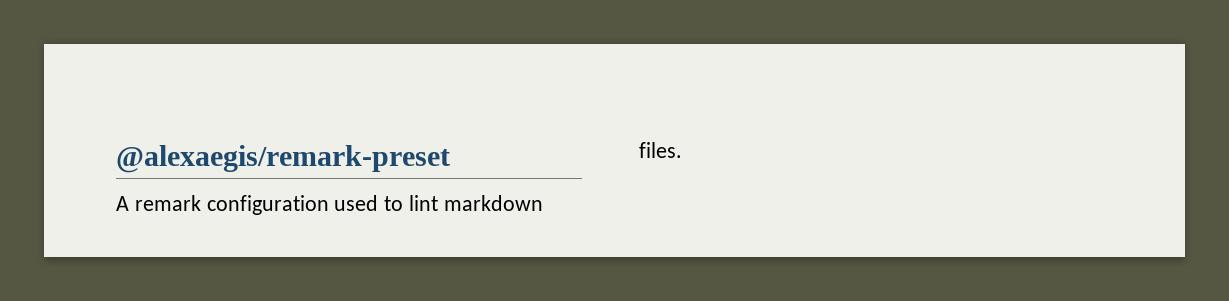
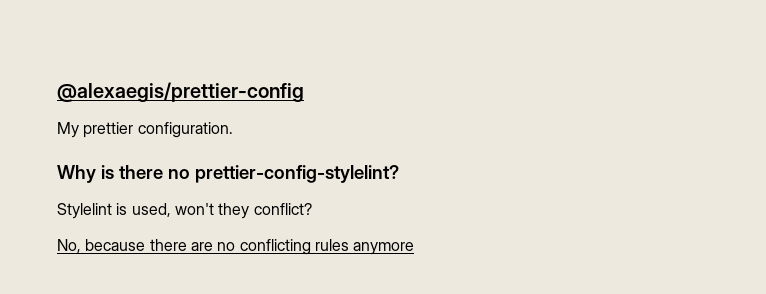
- @alexaegis/remark-preset
- A remark configuration used to lint markdown files.
+ @alexaegis/prettier-config
+ My prettier configuration.
+ Why is there no prettier-config-stylelint?
+ Stylelint is used, won't they conflict?
+ No, because there are no conflicting rules anymore

